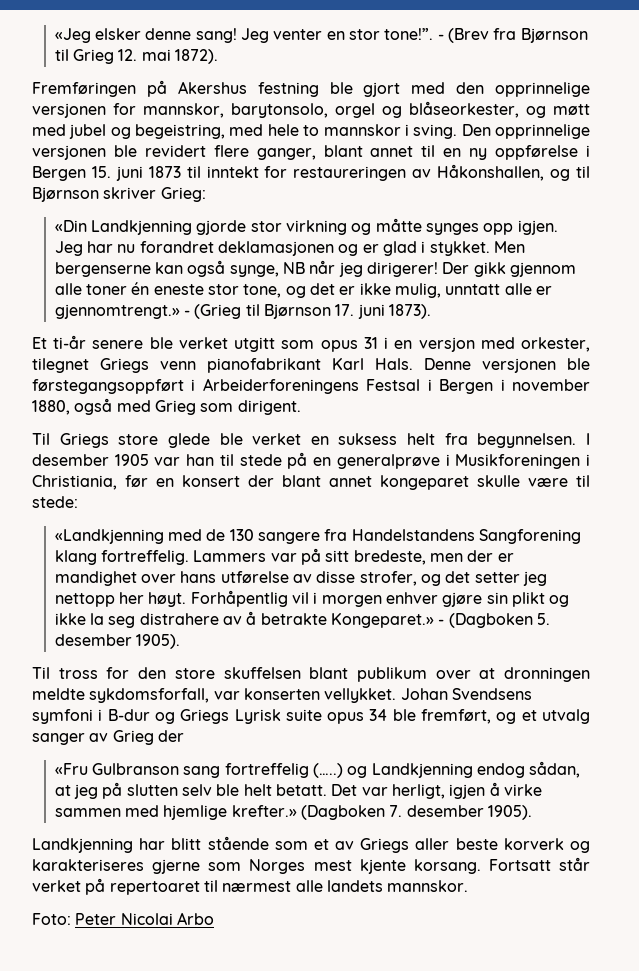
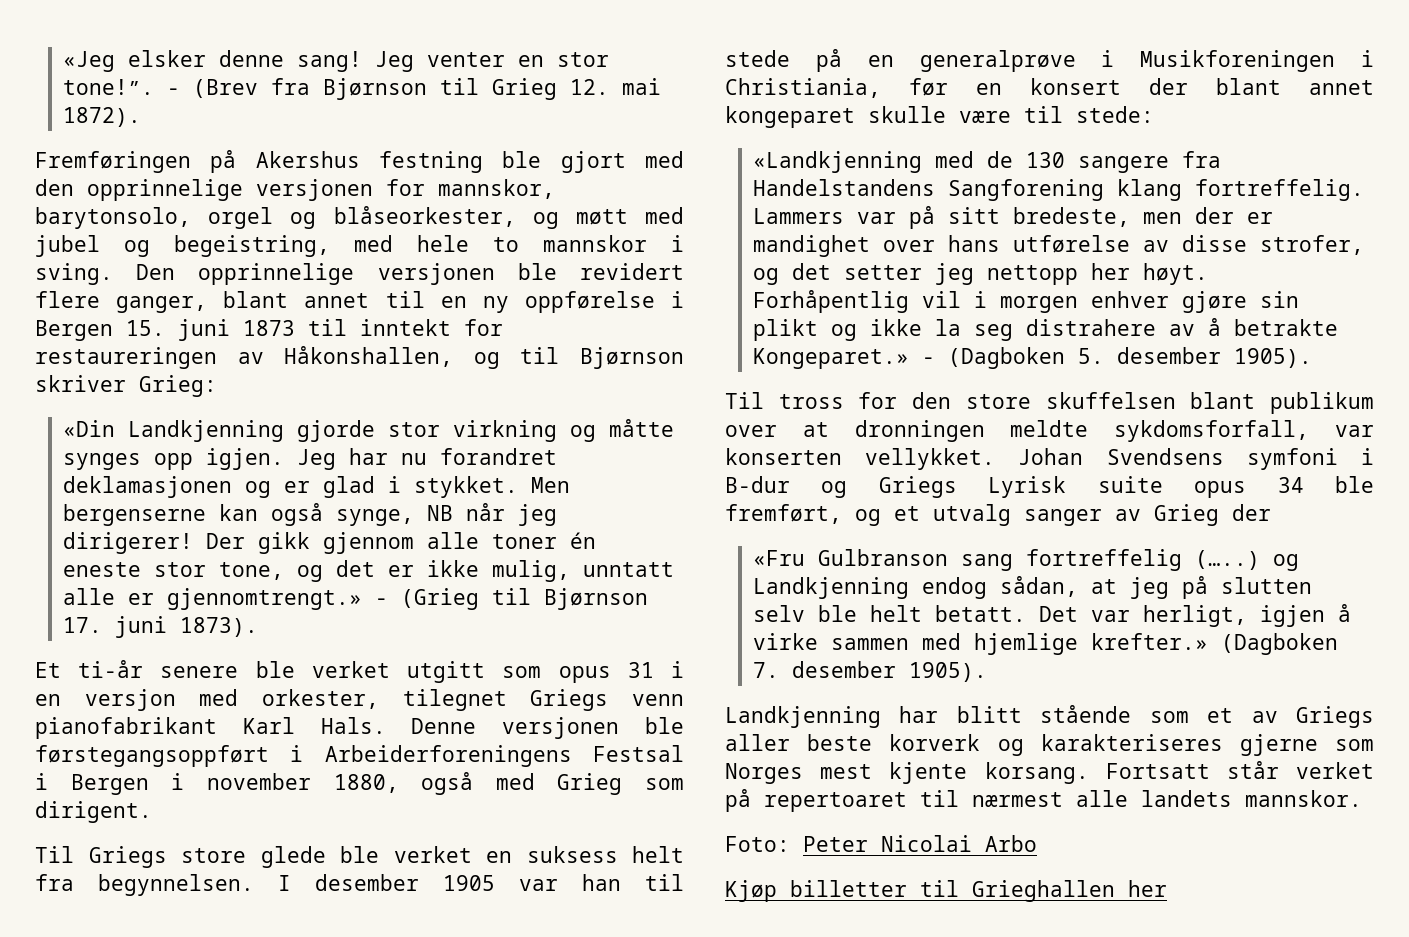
+ Kjøp billetter til Grieghallen her

